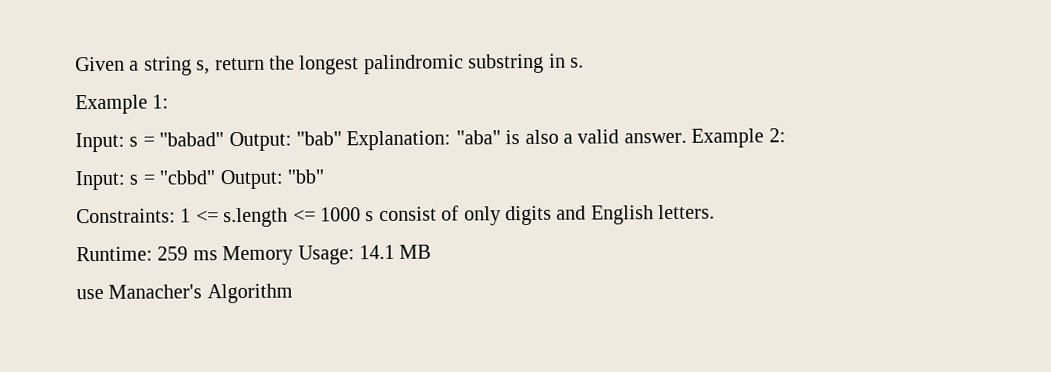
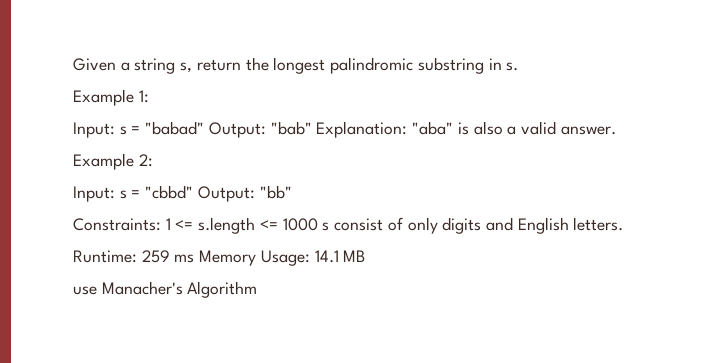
- Input: s = "babad" Output: "bab" Explanation: "aba" is also a valid answer. Example 2:
+ Input: s = "babad" Output: "bab" Explanation: "aba" is also a valid answer.
+ Example 2:

